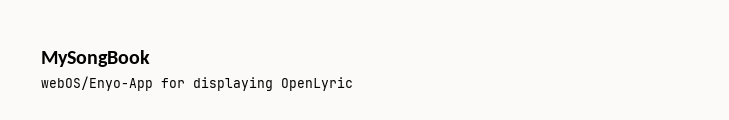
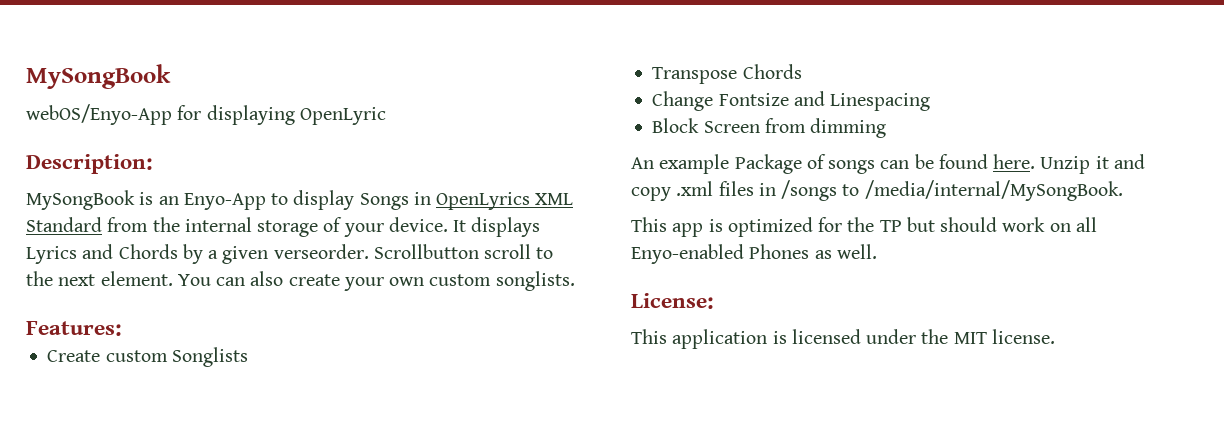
+ Description:
+ MySongBook is an Enyo-App to display Songs in OpenLyrics XML Standard from the internal storage of your device. It displays Lyrics and Chords by a given verseorder. Scrollbutton scroll to the next element. You can also create your own custom songlists.
+ Features:
+ Create custom Songlists
+ Transpose Chords
+ Change Fontsize and Linespacing
+ Block Screen from dimming
+ An example Package of songs can be found here. Unzip it and copy .xml files in /songs to /media/internal/MySongBook.
+ This app is optimized for the TP but should work on all Enyo-enabled Phones as well.
+ License:
+ This application is licensed under the MIT license.

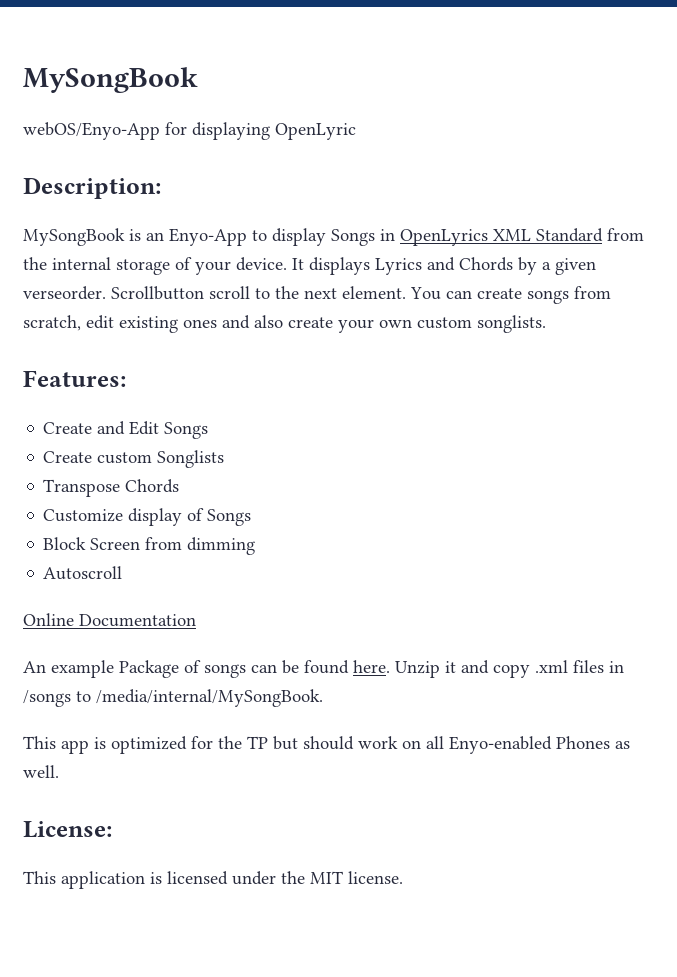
- You can also create your own custom songlists.
+ You can create songs from scratch, edit existing ones and also create your own custom songlists.
+ Create and Edit Songs
- Change Fontsize and Linespacing
+ Customize display of Songs
+ Autoscroll
+ Online Documentation

